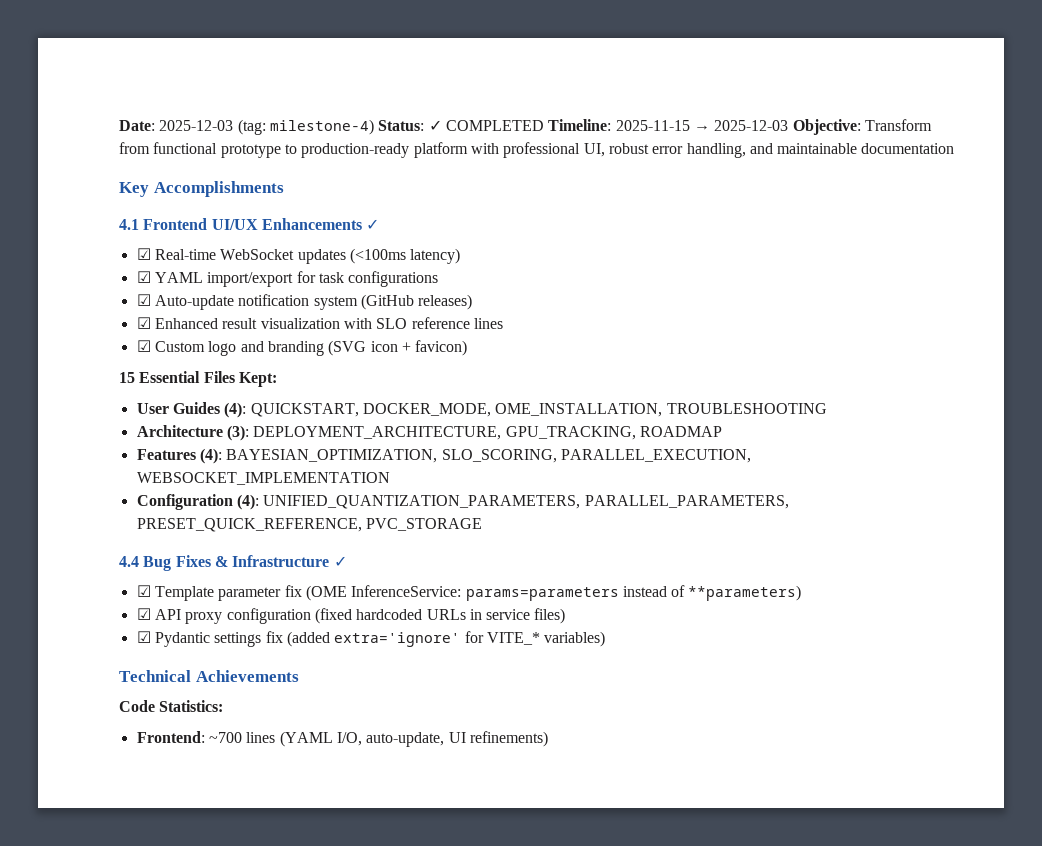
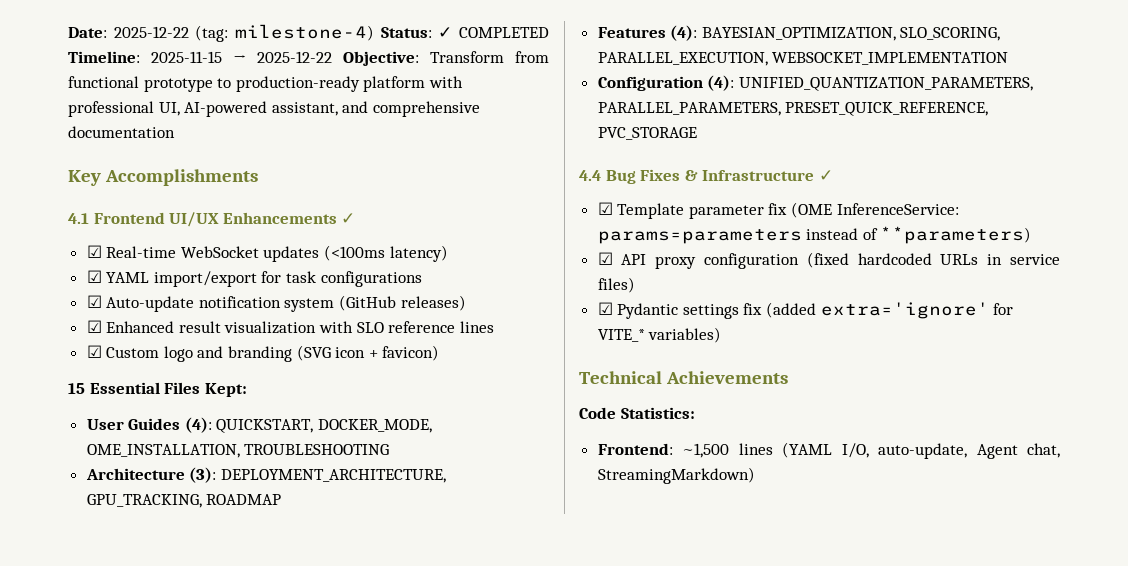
- Date: 2025-12-03 (tag: milestone-4) Status: ✓ COMPLETED Timeline: 2025-11-15 → 2025-12-03 Objective: Transform from functional prototype to production-ready platform with professional UI, robust error handling, and maintainable documentation
+ Date: 2025-12-22 (tag: milestone-4) Status: ✓ COMPLETED Timeline: 2025-11-15 → 2025-12-22 Objective: Transform from functional prototype to production-ready platform with professional UI, AI-powered assistant, and comprehensive documentation
- Frontend: ~700 lines (YAML I/O, auto-update, UI refinements)
+ Frontend: ~1,500 lines (YAML I/O, auto-update, Agent chat, StreamingMarkdown)

